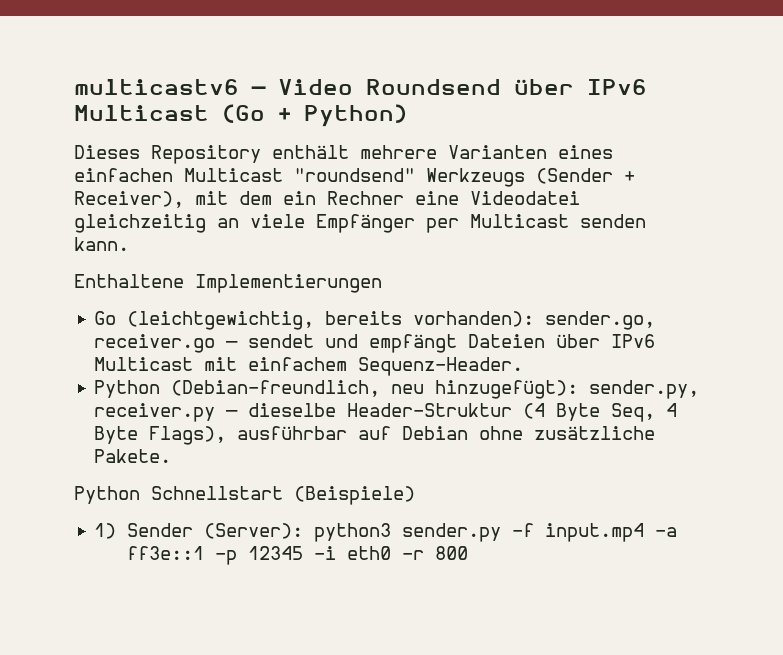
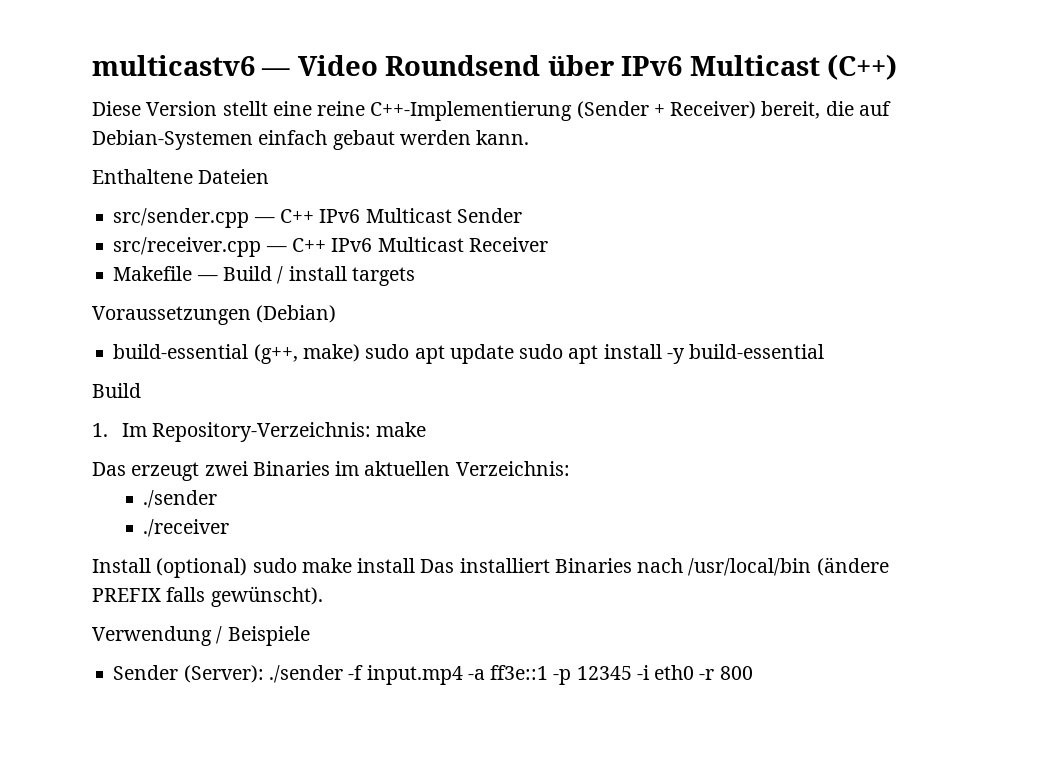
- multicastv6 — Video Roundsend über IPv6 Multicast (Go + Python)
- Dieses Repository enthält mehrere Varianten eines einfachen Multicast "roundsend" Werkzeugs (Sender + Receiver), mit dem ein Rechner eine Videodatei gleichzeitig an viele Empfänger per Multicast senden kann.
- Enthaltene Implementierungen
- Go (leichtgewichtig, bereits vorhanden): sender.go, receiver.go — sendet und empfängt Dateien über IPv6 Multicast mit einfachem Sequenz-Header.
- Python (Debian-freundlich, neu hinzugefügt): sender.py, receiver.py — dieselbe Header-Struktur (4 Byte Seq, 4 Byte Flags), ausführbar auf Debian ohne zusätzliche Pakete.
- Python Schnellstart (Beispiele)
- 1) Sender (Server): python3 sender.py -f input.mp4 -a ff3e::1 -p 12345 -i eth0 -r 800
+ multicastv6 — Video Roundsend über IPv6 Multicast (C++)
+ Diese Version stellt eine reine C++-Implementierung (Sender + Receiver) bereit, die auf Debian-Systemen einfach gebaut werden kann.
+ Enthaltene Dateien
+ src/sender.cpp — C++ IPv6 Multicast Sender
+ src/receiver.cpp — C++ IPv6 Multicast Receiver
+ Makefile — Build / install targets
+ Voraussetzungen (Debian)
+ build-essential (g++, make) sudo apt update sudo apt install -y build-essential
+ Build
+ 1. Im Repository-Verzeichnis: make
+ Das erzeugt zwei Binaries im aktuellen Verzeichnis:
+ ./sender
+ ./receiver
+ Install (optional) sudo make install Das installiert Binaries nach /usr/local/bin (ändere PREFIX falls gewünscht).
+ Verwendung / Beispiele
+ Sender (Server): ./sender -f input.mp4 -a ff3e::1 -p 12345 -i eth0 -r 800

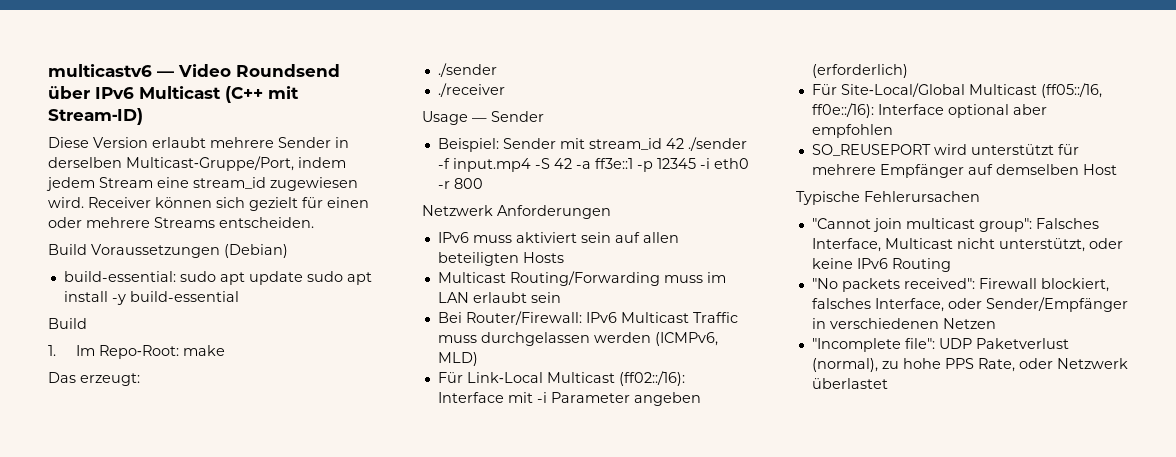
- multicastv6 — Video Roundsend über IPv6 Multicast (C++)
+ multicastv6 — Video Roundsend über IPv6 Multicast (C++ mit Stream‑ID)
- Diese Version stellt eine reine C++-Implementierung (Sender + Receiver) bereit, die auf Debian-Systemen einfach gebaut werden kann.
- Enthaltene Dateien
- src/sender.cpp — C++ IPv6 Multicast Sender
- src/receiver.cpp — C++ IPv6 Multicast Receiver
- Makefile — Build / install targets
- Voraussetzungen (Debian)
+ Diese Version erlaubt mehrere Sender in derselben Multicast‑Gruppe/Port, indem jedem Stream eine stream_id zugewiesen wird. Receiver können sich gezielt für einen oder mehrere Streams entscheiden.
+ Build Voraussetzungen (Debian)
- build-essential (g++, make) sudo apt update sudo apt install -y build-essential
+ build-essential: sudo apt update sudo apt install -y build-essential
- 1. Im Repository-Verzeichnis: make
+ 1. Im Repo‑Root: make
- Das erzeugt zwei Binaries im aktuellen Verzeichnis:
+ Das erzeugt:
  ./sender
  ./receiver
- Install (optional) sudo make install Das installiert Binaries nach /usr/local/bin (ändere PREFIX falls gewünscht).
- Verwendung / Beispiele
- Sender (Server): ./sender -f input.mp4 -a ff3e::1 -p 12345 -i eth0 -r 800
+ Usage — Sender
+ Beispiel: Sender mit stream_id 42 ./sender -f input.mp4 -S 42 -a ff3e::1 -p 12345 -i eth0 -r 800
+ Netzwerk Anforderungen
+ IPv6 muss aktiviert sein auf allen beteiligten Hosts
+ Multicast Routing/Forwarding muss im LAN erlaubt sein
+ Bei Router/Firewall: IPv6 Multicast Traffic muss durchgelassen werden (ICMPv6, MLD)
+ Für Link‑Local Multicast (ff02::/16): Interface mit -i Parameter angeben (erforderlich)
+ Für Site‑Local/Global Multicast (ff05::/16, ff0e::/16): Interface optional aber empfohlen
+ SO_REUSEPORT wird unterstützt für mehrere Empfänger auf demselben Host
+ Typische Fehlerursachen
+ "Cannot join multicast group": Falsches Interface, Multicast nicht unterstützt, oder keine IPv6 Routing
+ "No packets received": Firewall blockiert, falsches Interface, oder Sender/Empfänger in verschiedenen Netzen
+ "Incomplete file": UDP Paketverlust (normal), zu hohe PPS Rate, oder Netzwerk überlastet

